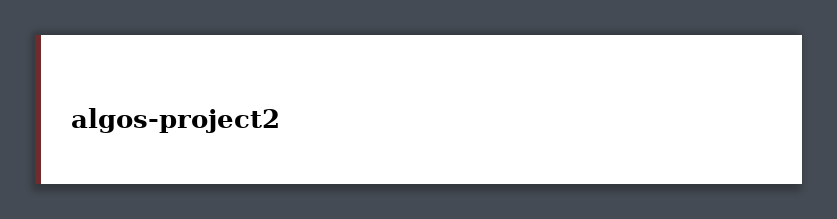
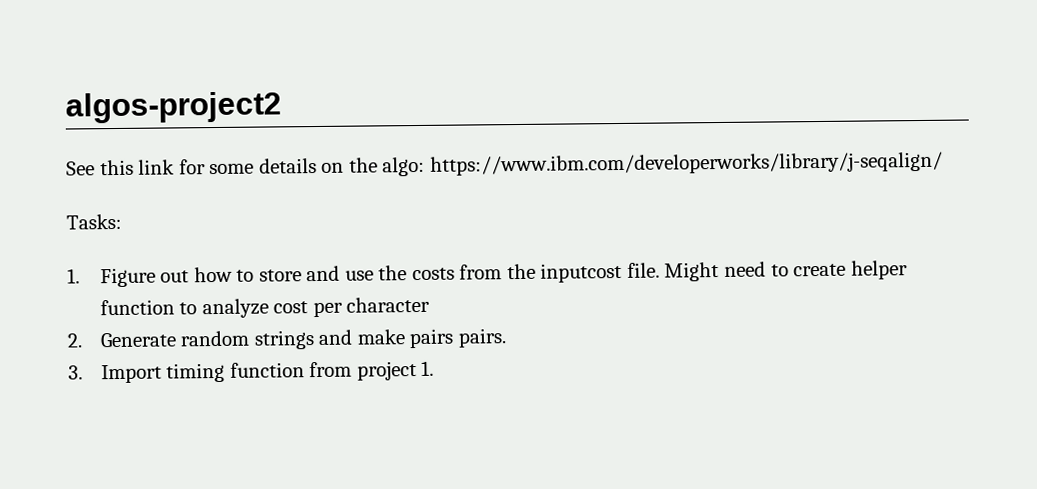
+ See this link for some details on the algo: https://www.ibm.com/developerworks/library/j-seqalign/
+ Tasks:
+ 1. Figure out how to store and use the costs from the inputcost file. Might need to create helper function to analyze cost per character
+ 2. Generate random strings and make pairs pairs.
+ 3. Import timing function from project 1.

